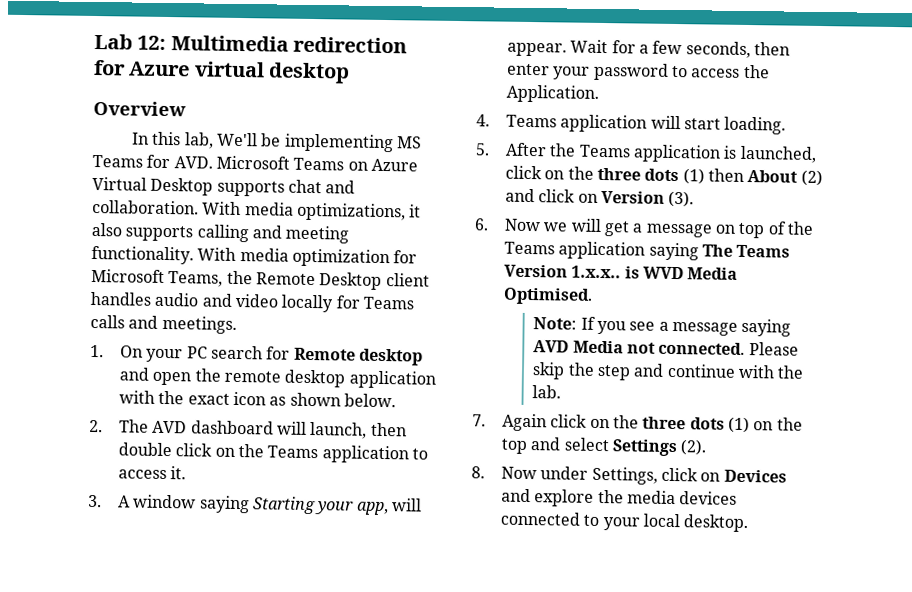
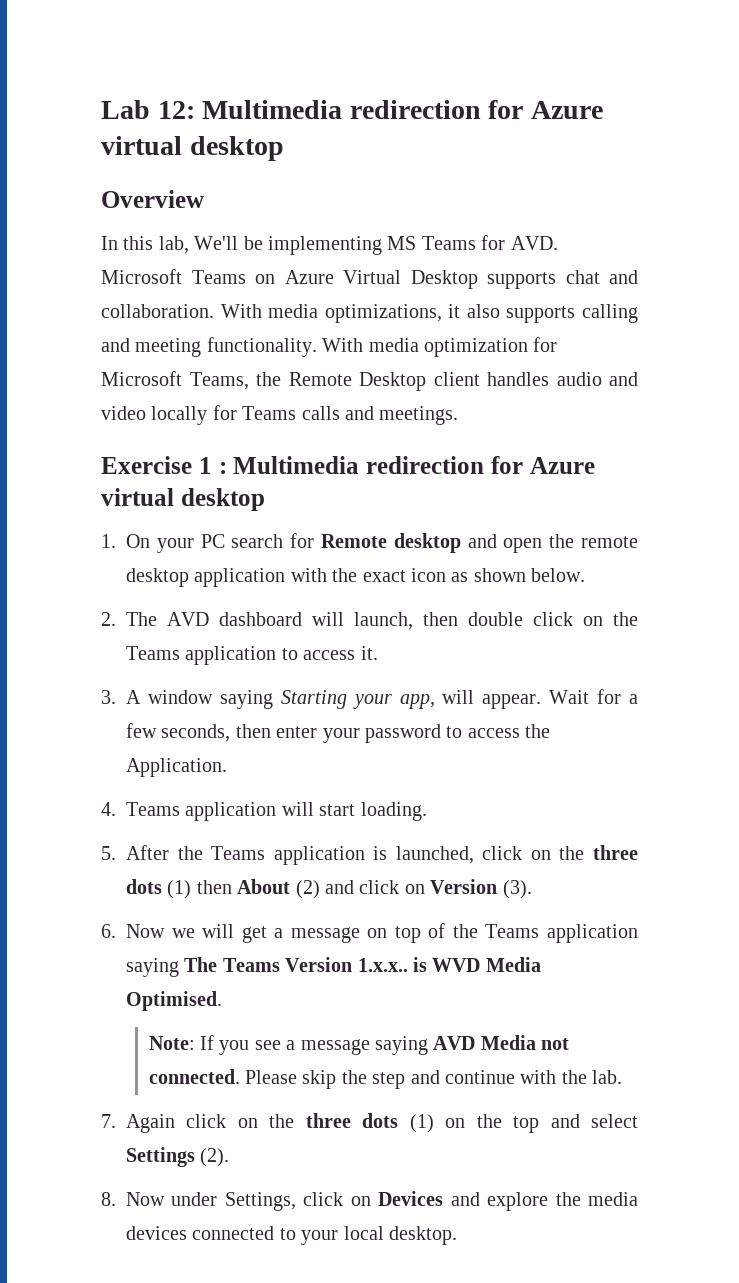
+ Exercise 1 : Multimedia redirection for Azure virtual desktop

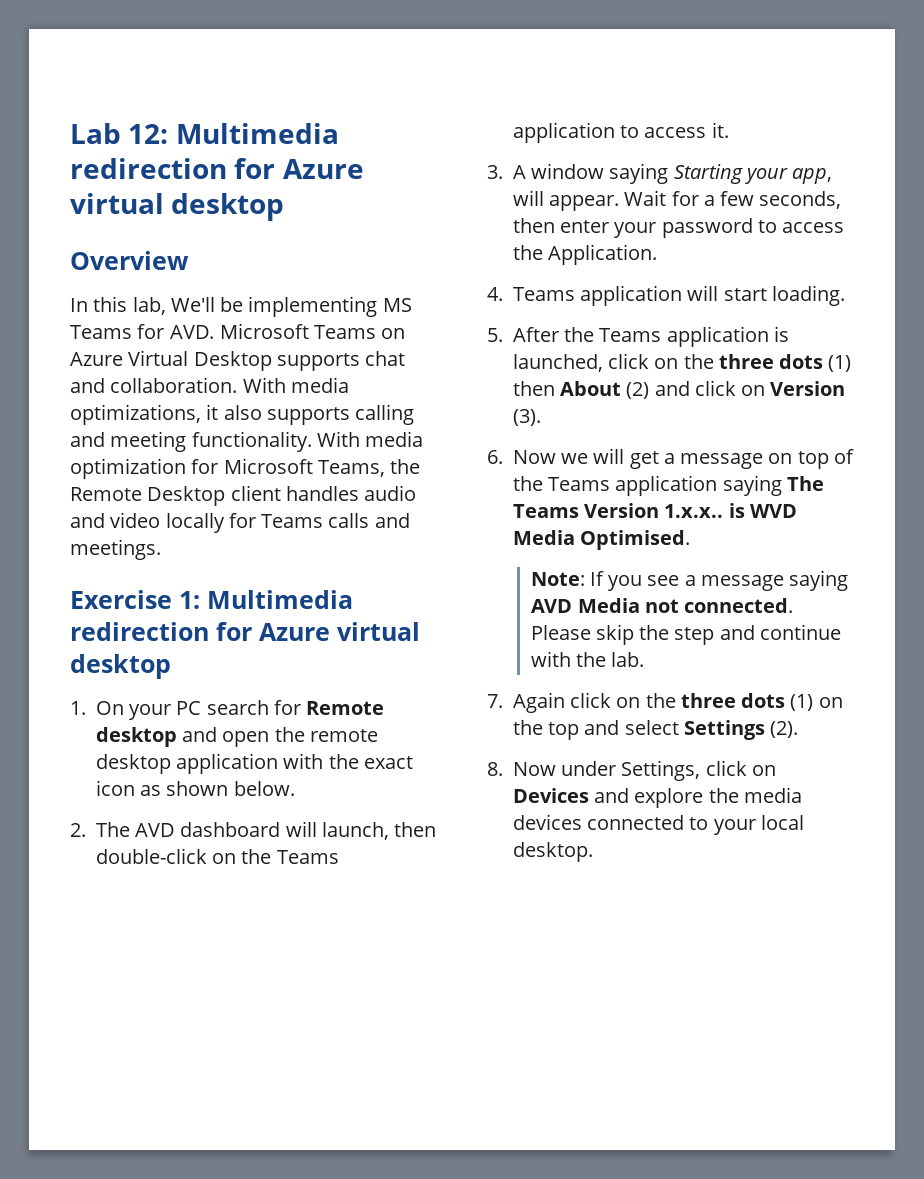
- Exercise 1 : Multimedia redirection for Azure virtual desktop
+ Exercise 1: Multimedia redirection for Azure virtual desktop
- 2. The AVD dashboard will launch, then double click on the Teams application to access it.
+ 2. The AVD dashboard will launch, then double-click on the Teams application to access it.

